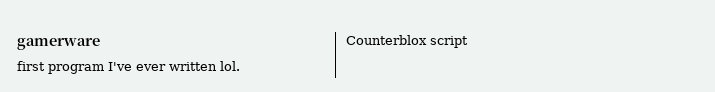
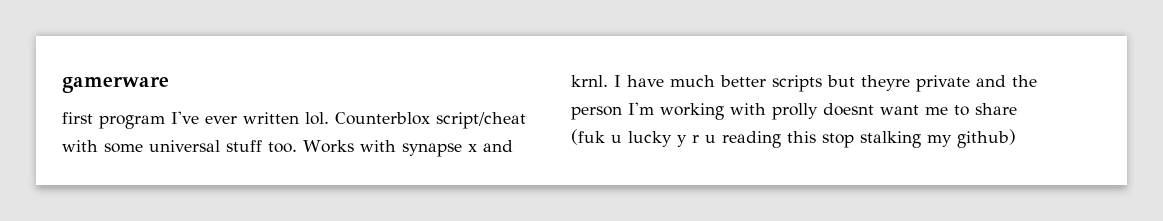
- Counterblox script
+ Counterblox script/cheat with some universal stuff too. Works with synapse x and krnl. I have much better scripts but theyre private and the person I'm working with prolly doesnt want me to share (fuk u lucky y r u reading this stop stalking my github)

